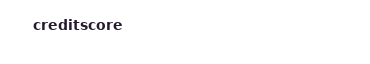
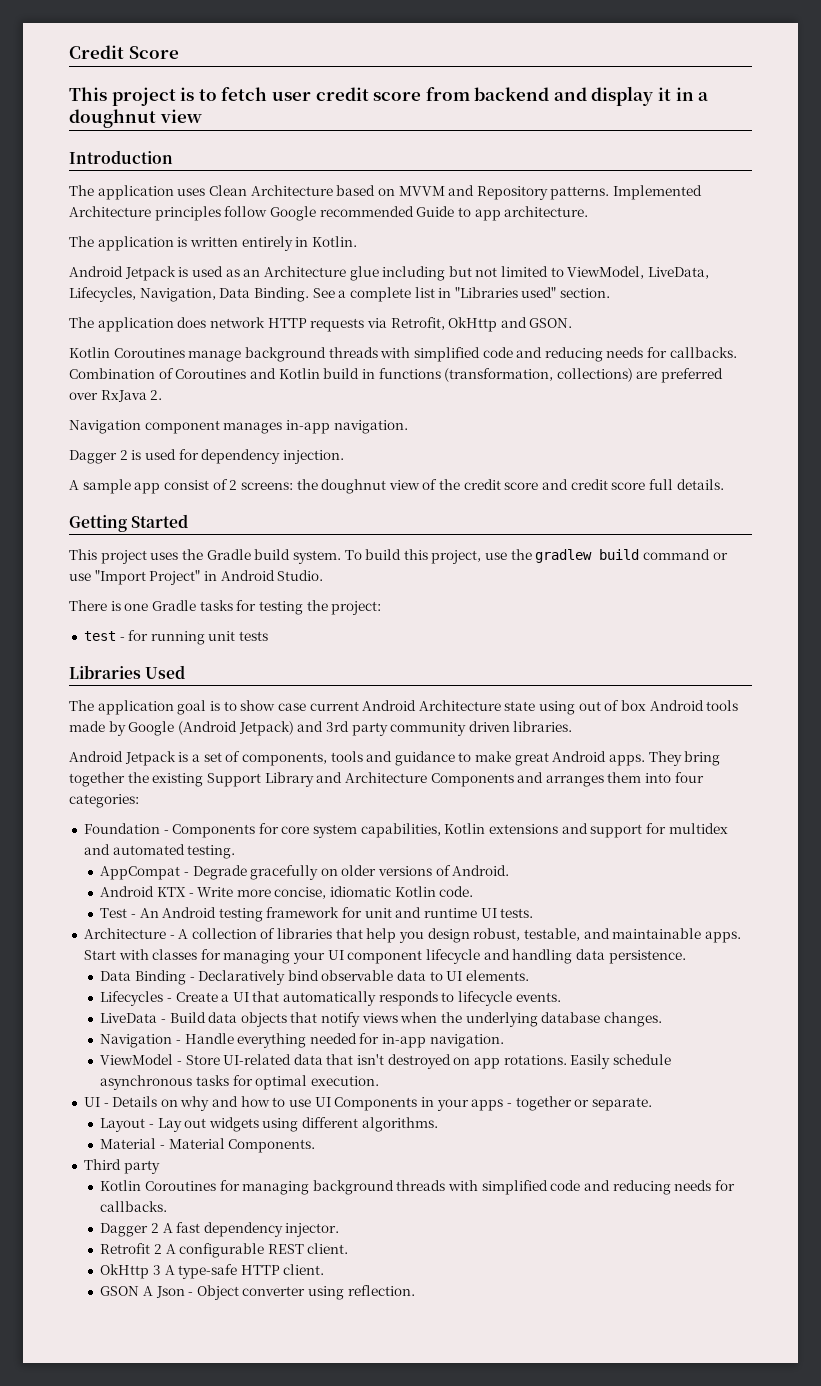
- creditscore
+ Credit Score
+ This project is to fetch user credit score from backend and display it in a doughnut view
+ Introduction
+ The application uses Clean Architecture based on MVVM and Repository patterns. Implemented Architecture principles follow Google recommended Guide to app architecture.
+ The application is written entirely in Kotlin.
+ Android Jetpack is used as an Architecture glue including but not limited to ViewModel, LiveData, Lifecycles, Navigation, Data Binding. See a complete list in "Libraries used" section.
+ The application does network HTTP requests via Retrofit, OkHttp and GSON.
+ Kotlin Coroutines manage background threads with simplified code and reducing needs for callbacks. Combination of Coroutines and Kotlin build in functions (transformation, collections) are preferred over RxJava 2.
+ Navigation component manages in-app navigation.
+ Dagger 2 is used for dependency injection.
+ A sample app consist of 2 screens: the doughnut view of the credit score and credit score full details.
+ Getting Started
+ This project uses the Gradle build system. To build this project, use the gradlew build command or use "Import Project" in Android Studio.
+ There is one Gradle tasks for testing the project:
+ test - for running unit tests
+ Libraries Used
+ The application goal is to show case current Android Architecture state using out of box Android tools made by Google (Android Jetpack) and 3rd party community driven libraries.
+ Android Jetpack is a set of components, tools and guidance to make great Android apps. They bring together the existing Support Library and Architecture Components and arranges them into four categories:
+ Foundation - Components for core system capabilities, Kotlin extensions and support for multidex and automated testing.
+ AppCompat - Degrade gracefully on older versions of Android.
+ Android KTX - Write more concise, idiomatic Kotlin code.
+ Test - An Android testing framework for unit and runtime UI tests.
+ Architecture - A collection of libraries that help you design robust, testable, and maintainable apps. Start with classes for managing your UI component lifecycle and handling data persistence.
+ Data Binding - Declaratively bind observable data to UI elements.
+ Lifecycles - Create a UI that automatically responds to lifecycle events.
+ LiveData - Build data objects that notify views when the underlying database changes.
+ Navigation - Handle everything needed for in-app navigation.
+ ViewModel - Store UI-related data that isn't destroyed on app rotations. Easily schedule asynchronous tasks for optimal execution.
+ UI - Details on why and how to use UI Components in your apps - together or separate.
+ Layout - Lay out widgets using different algorithms.
+ Material - Material Components.
+ Third party
+ Kotlin Coroutines for managing background threads with simplified code and reducing needs for callbacks.
+ Dagger 2 A fast dependency injector.
+ Retrofit 2 A configurable REST client.
+ OkHttp 3 A type-safe HTTP client.
+ GSON A Json - Object converter using reflection.

